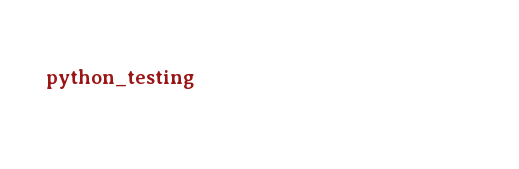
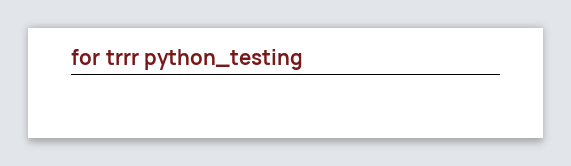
- python_testing
+ for trrr python_testing

